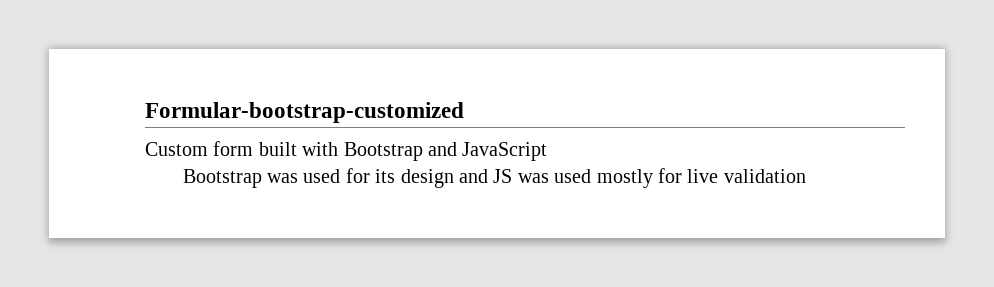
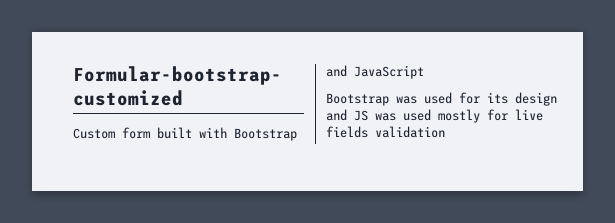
- Bootstrap was used for its design and JS was used mostly for live validation
+ Bootstrap was used for its design and JS was used mostly for live fields validation

